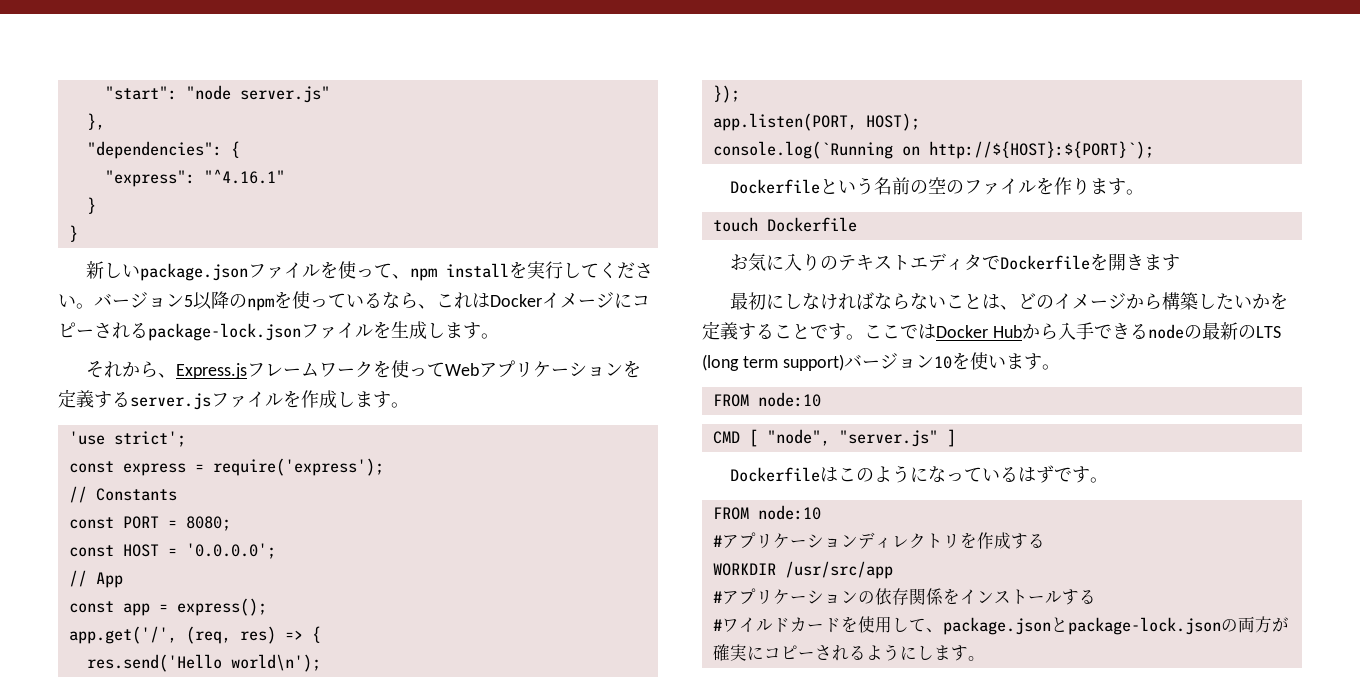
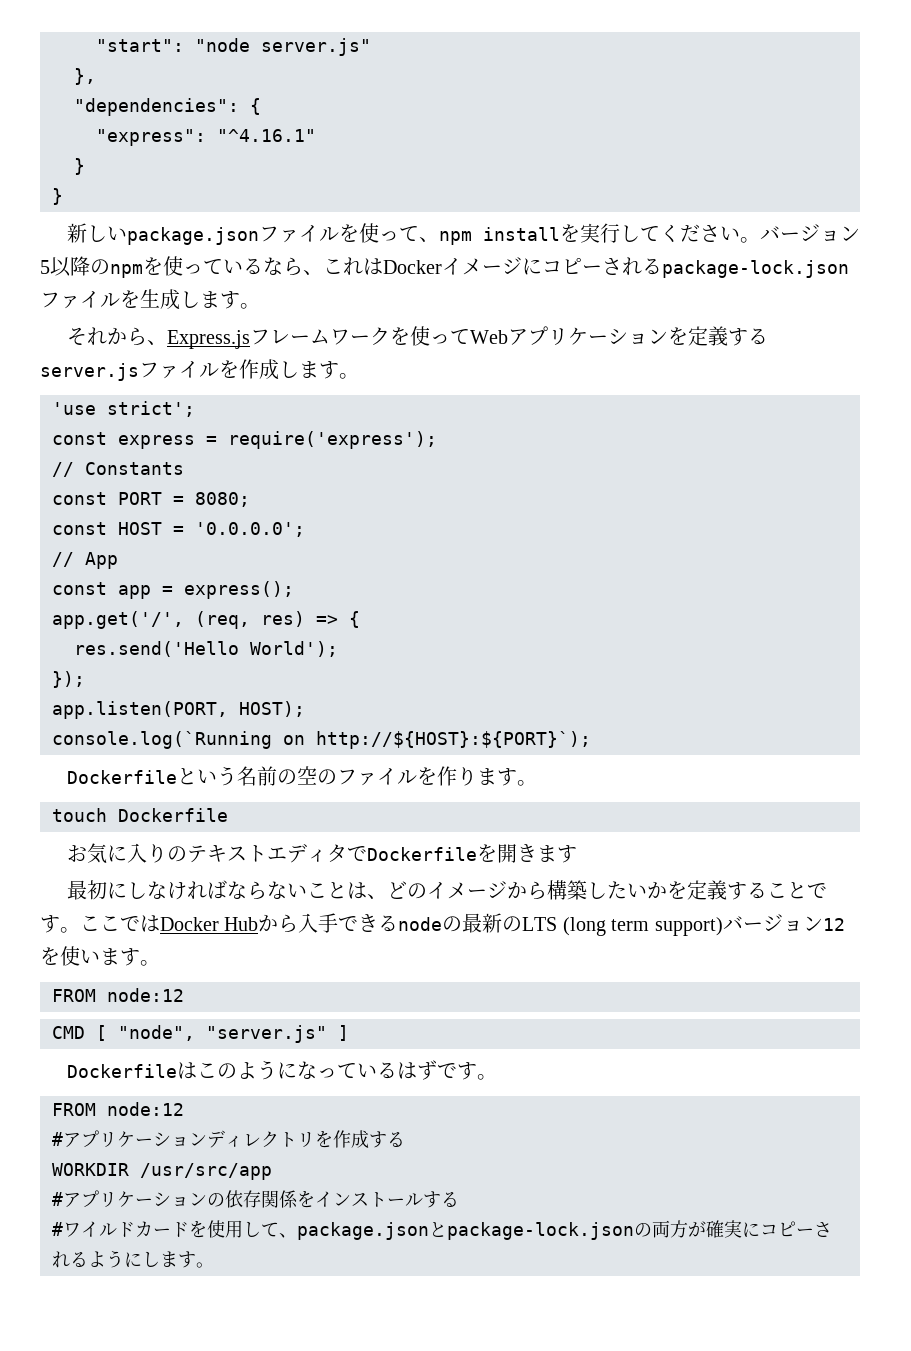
- res.send('Hello world\n');
+ res.send('Hello World');
- ここではDocker Hubから入手できるnodeの最新のLTS (long term support)バージョン10を使います。
- FROM node:10
+ ここではDocker Hubから入手できるnodeの最新のLTS (long term support)バージョン12を使います。
+ FROM node:12
  Dockerfileはこのようになっているはずです。
- FROM node:10
+ FROM node:12

